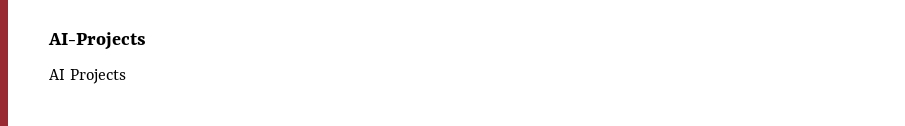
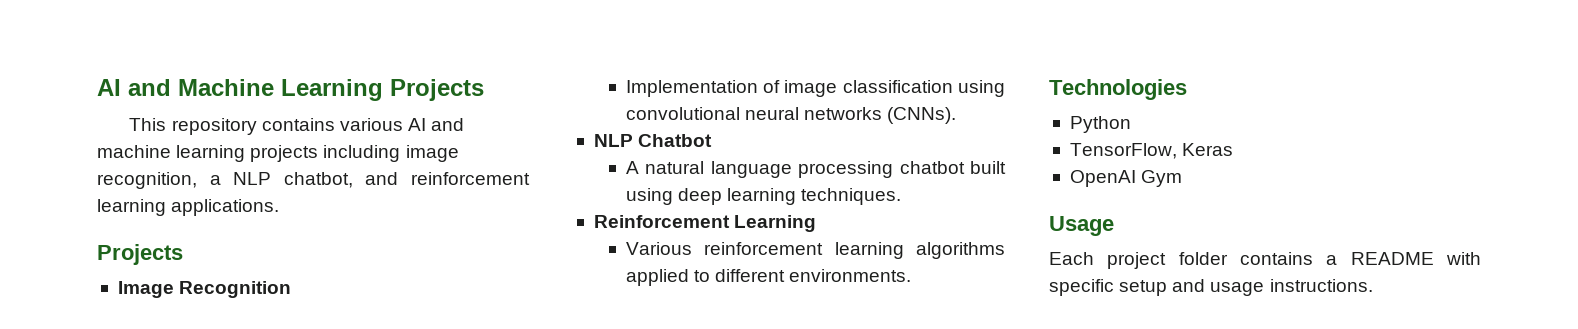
- AI-Projects
- AI Projects
+ AI and Machine Learning Projects
+ This repository contains various AI and machine learning projects including image recognition, a NLP chatbot, and reinforcement learning applications.
+ Projects
+ Image Recognition
+ Implementation of image classification using convolutional neural networks (CNNs).
+ NLP Chatbot
+ A natural language processing chatbot built using deep learning techniques.
+ Reinforcement Learning
+ Various reinforcement learning algorithms applied to different environments.
+ Technologies
+ Python
+ TensorFlow, Keras
+ OpenAI Gym
+ Usage
+ Each project folder contains a README with specific setup and usage instructions.

